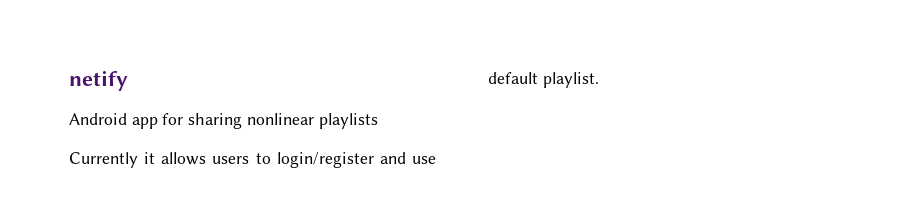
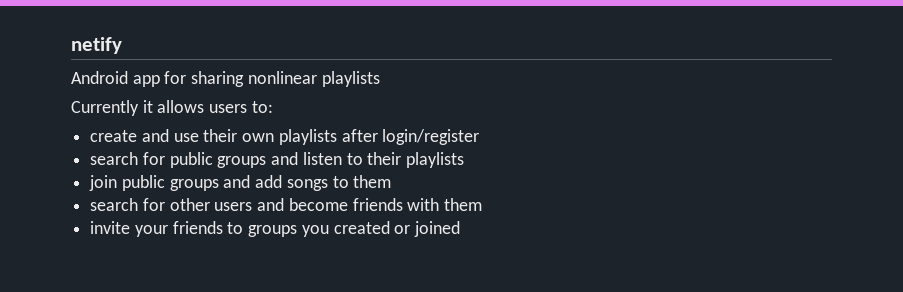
- Currently it allows users to login/register and use default playlist.
+ Currently it allows users to:
+ create and use their own playlists after login/register
+ search for public groups and listen to their playlists
+ join public groups and add songs to them
+ search for other users and become friends with them
+ invite your friends to groups you created or joined

